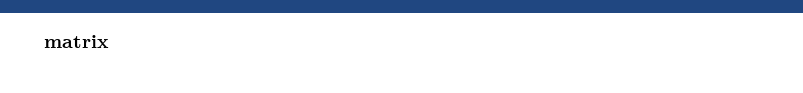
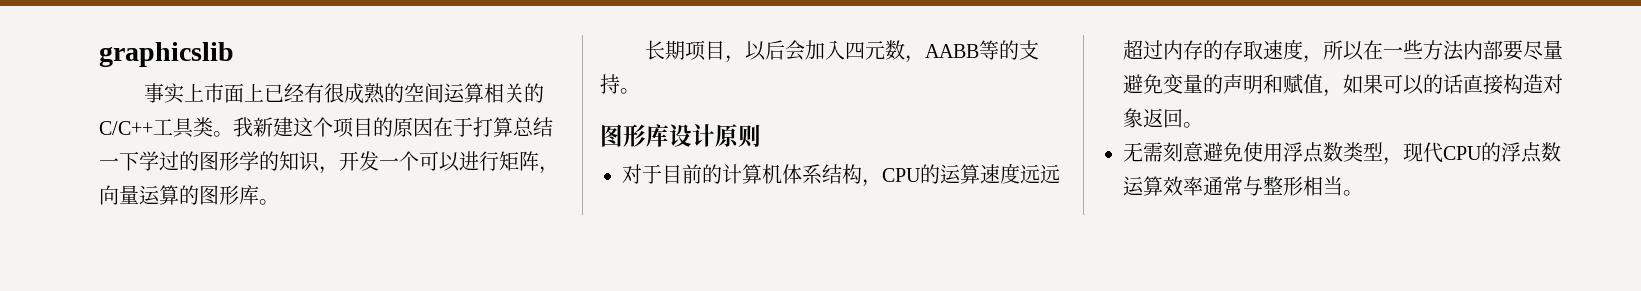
- matrix
+ graphicslib
+ 事实上市面上已经有很成熟的空间运算相关的C/C++工具类。我新建这个项目的原因在于打算总结一下学过的图形学的知识，开发一个可以进行矩阵，向量运算的图形库。
+ 长期项目，以后会加入四元数，AABB等的支持。
+ 图形库设计原则
+ 对于目前的计算机体系结构，CPU的运算速度远远超过内存的存取速度，所以在一些方法内部要尽量避免变量的声明和赋值，如果可以的话直接构造对象返回。
+ 无需刻意避免使用浮点数类型，现代CPU的浮点数运算效率通常与整形相当。

